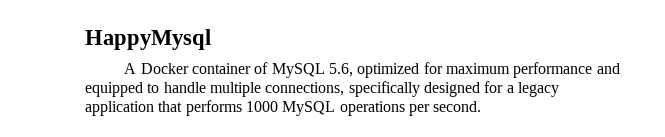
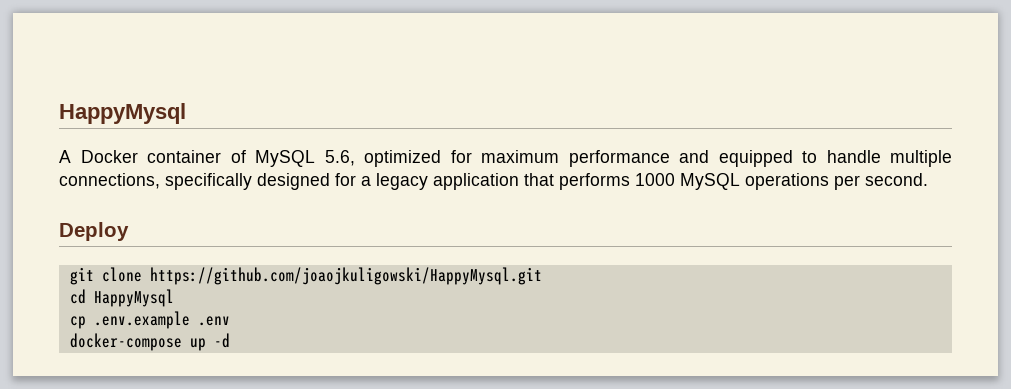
+ Deploy
+ git clone https://github.com/joaojkuligowski/HappyMysql.git
+ cd HappyMysql
+ cp .env.example .env
+ docker-compose up -d

